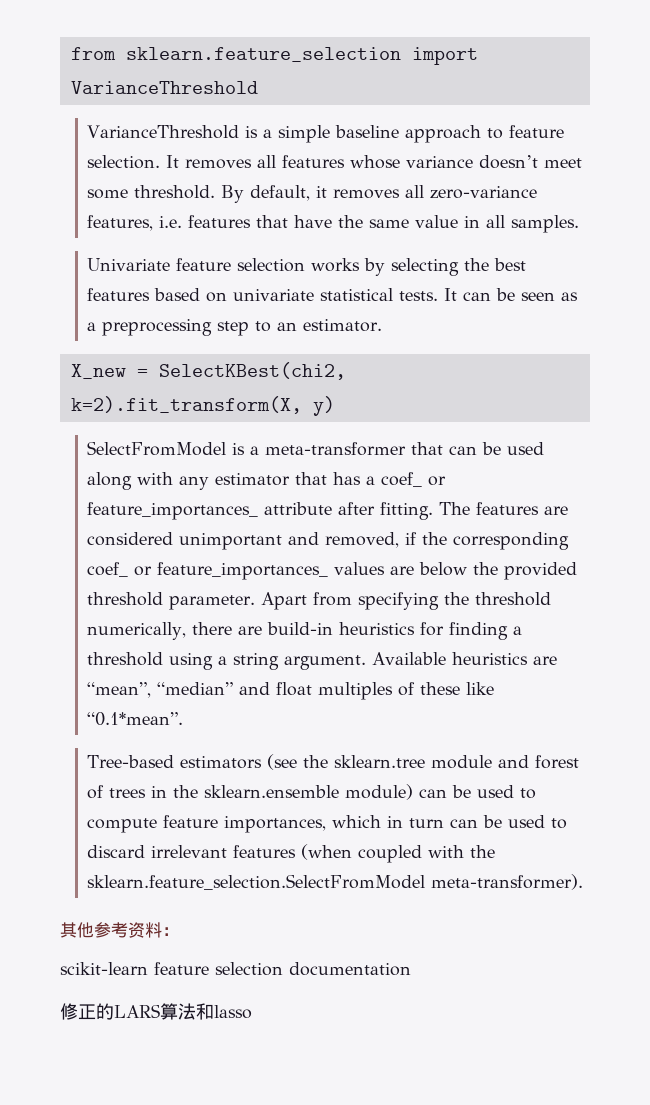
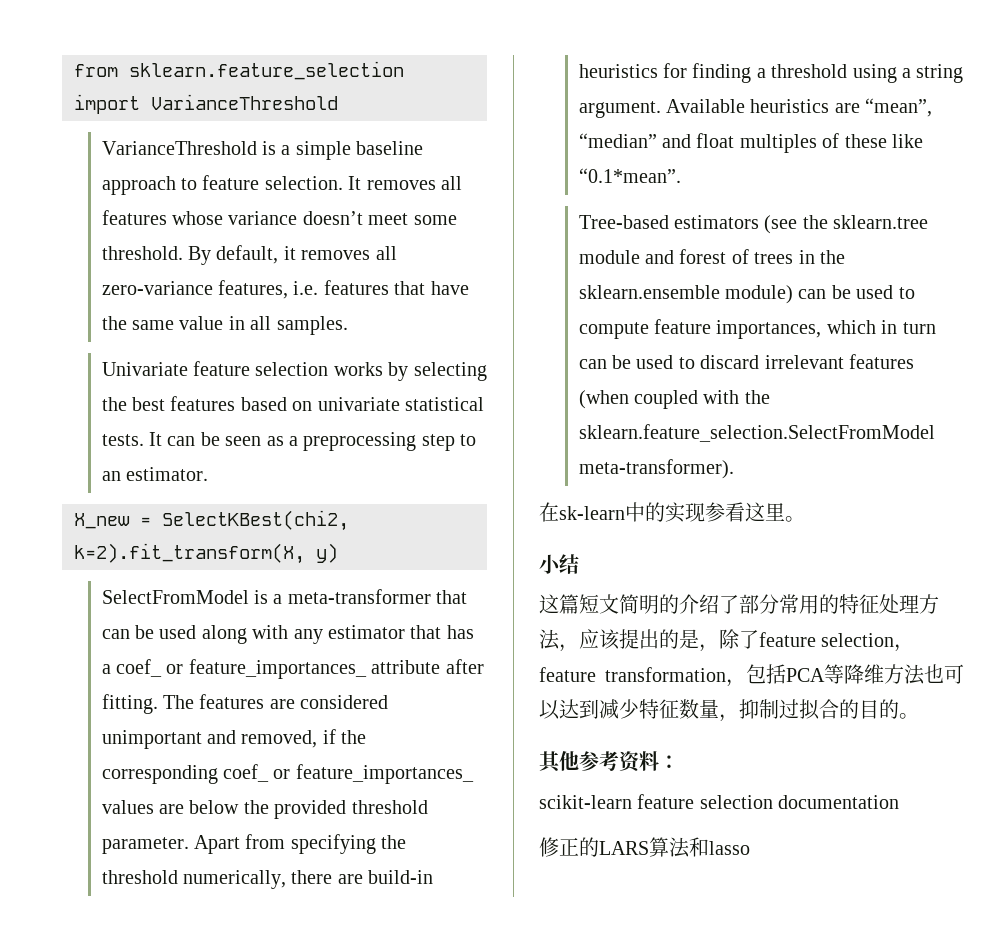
+ 在sk-learn中的实现参看这里。
+ 小结
+ 这篇短文简明的介绍了部分常用的特征处理方法，应该提出的是，除了feature selection，feature transformation，包括PCA等降维方法也可以达到减少特征数量，抑制过拟合的目的。

